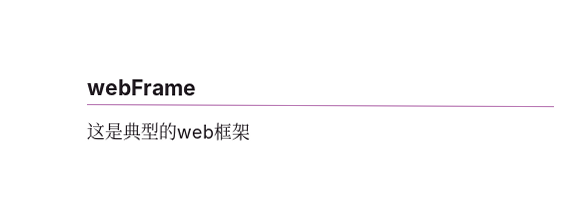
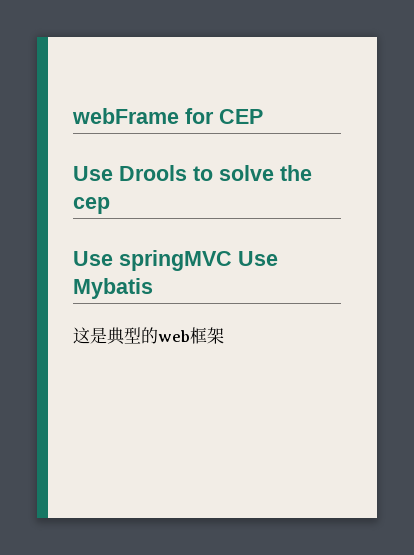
- webFrame
+ webFrame for CEP
+ Use Drools to solve the cep
+ Use springMVC Use Mybatis

